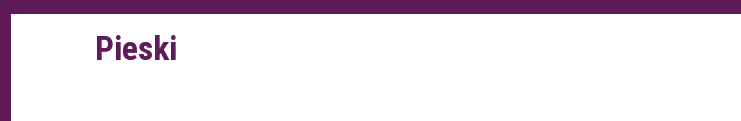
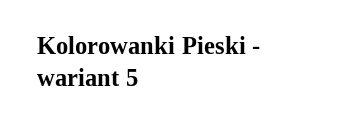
- Pieski
+ Kolorowanki Pieski - wariant 5

